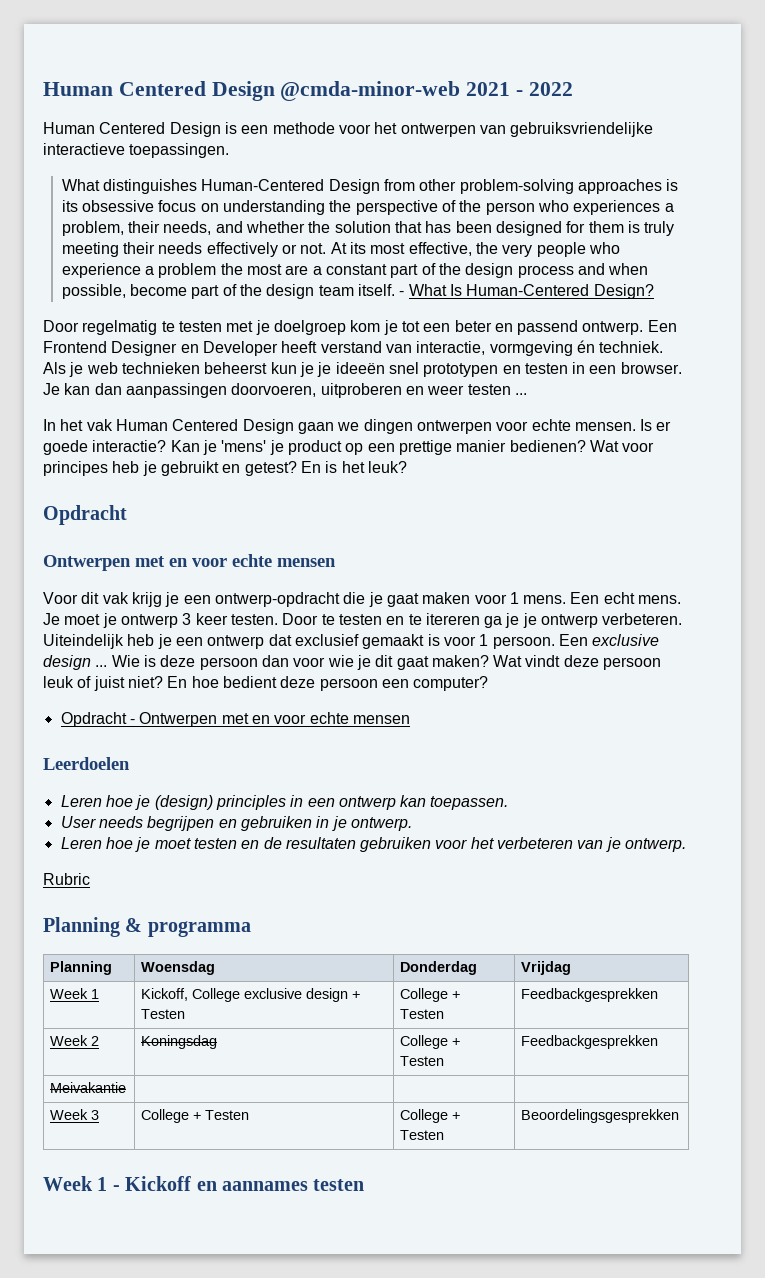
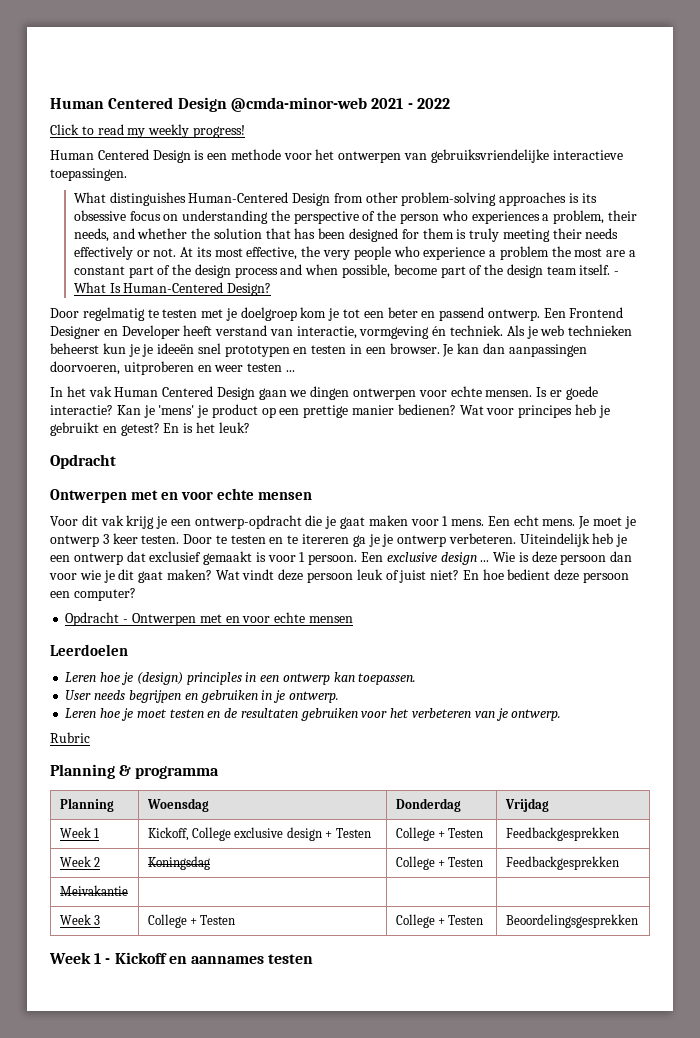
+ Click to read my weekly progress!

